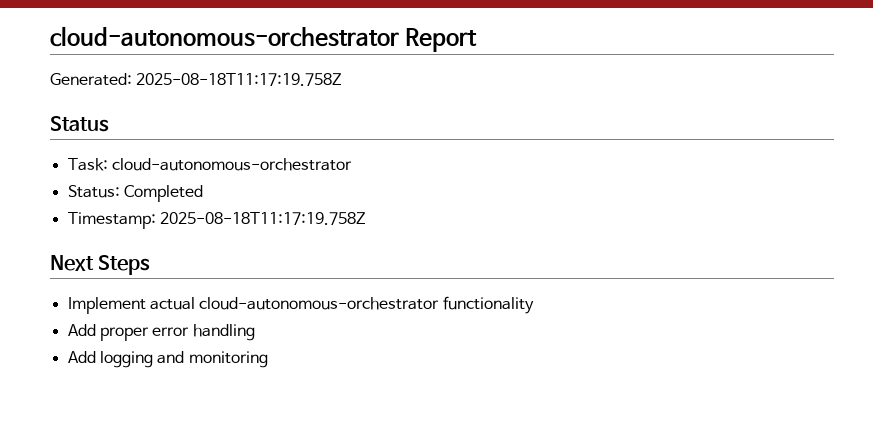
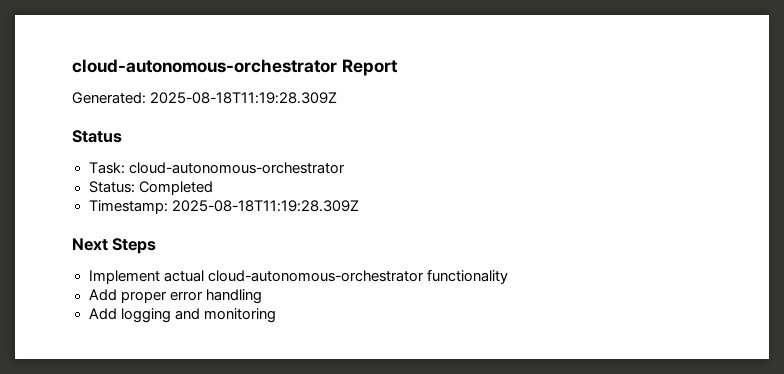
- Generated: 2025-08-18T11:17:19.758Z
+ Generated: 2025-08-18T11:19:28.309Z
- Timestamp: 2025-08-18T11:17:19.758Z
+ Timestamp: 2025-08-18T11:19:28.309Z

